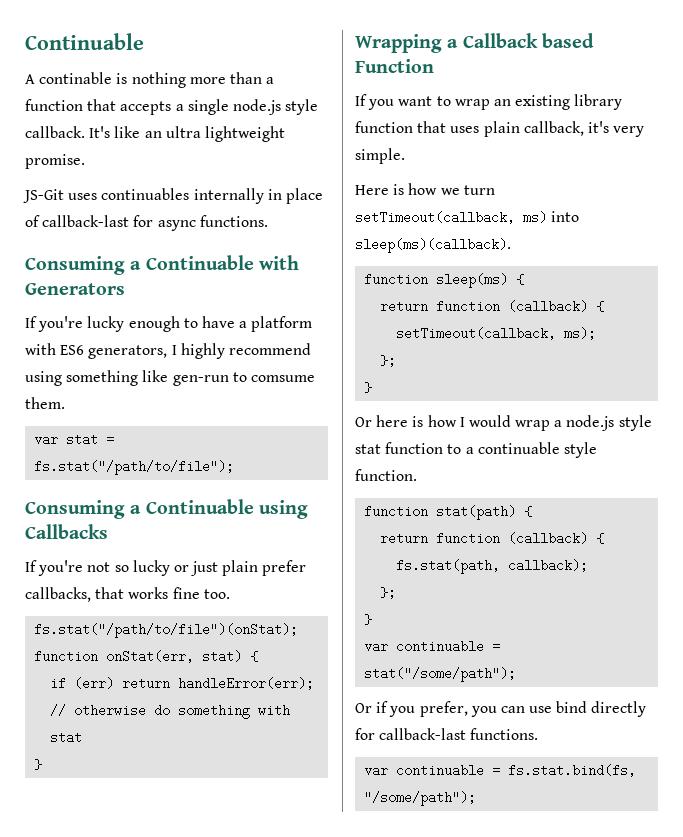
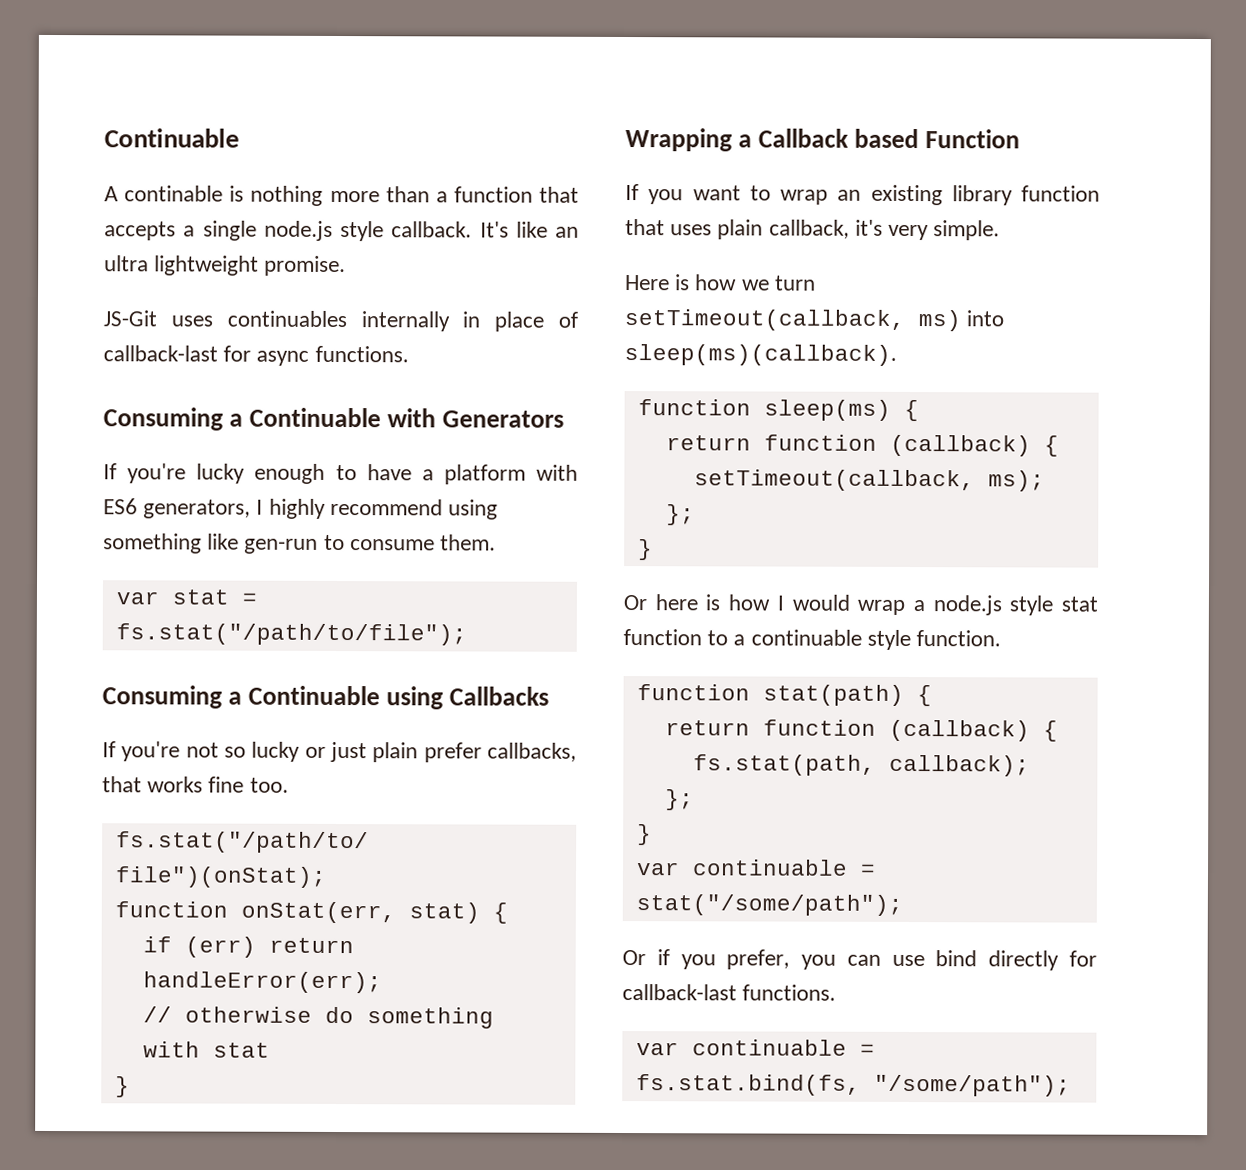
- If you're lucky enough to have a platform with ES6 generators, I highly recommend using something like gen-run to comsume them.
+ If you're lucky enough to have a platform with ES6 generators, I highly recommend using something like gen-run to consume them.

